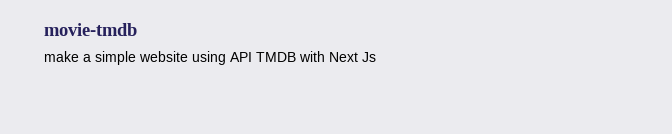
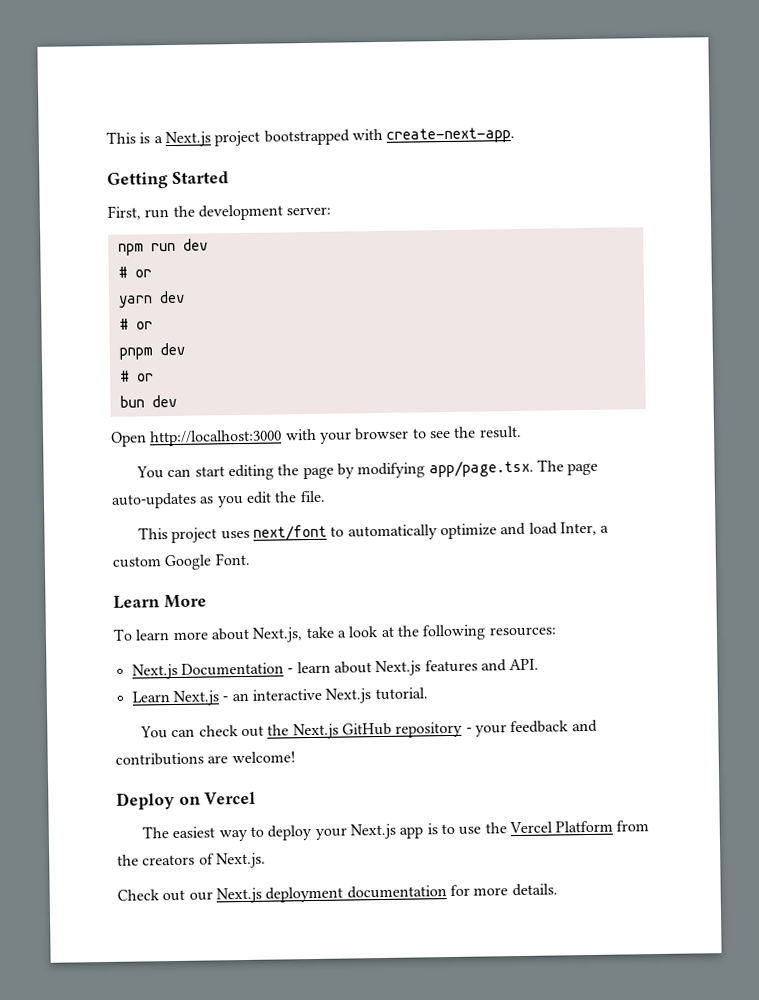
- movie-tmdb
- make a simple website using API TMDB with Next Js
+ This is a Next.js project bootstrapped with create-next-app.
+ Getting Started
+ First, run the development server:
+ npm run dev
+ # or
+ yarn dev
+ # or
+ pnpm dev
+ # or
+ bun dev
+ Open http://localhost:3000 with your browser to see the result.
+ You can start editing the page by modifying app/page.tsx. The page auto-updates as you edit the file.
+ This project uses next/font to automatically optimize and load Inter, a custom Google Font.
+ Learn More
+ To learn more about Next.js, take a look at the following resources:
+ Next.js Documentation - learn about Next.js features and API.
+ Learn Next.js - an interactive Next.js tutorial.
+ You can check out the Next.js GitHub repository - your feedback and contributions are welcome!
+ Deploy on Vercel
+ The easiest way to deploy your Next.js app is to use the Vercel Platform from the creators of Next.js.
+ Check out our Next.js deployment documentation for more details.

